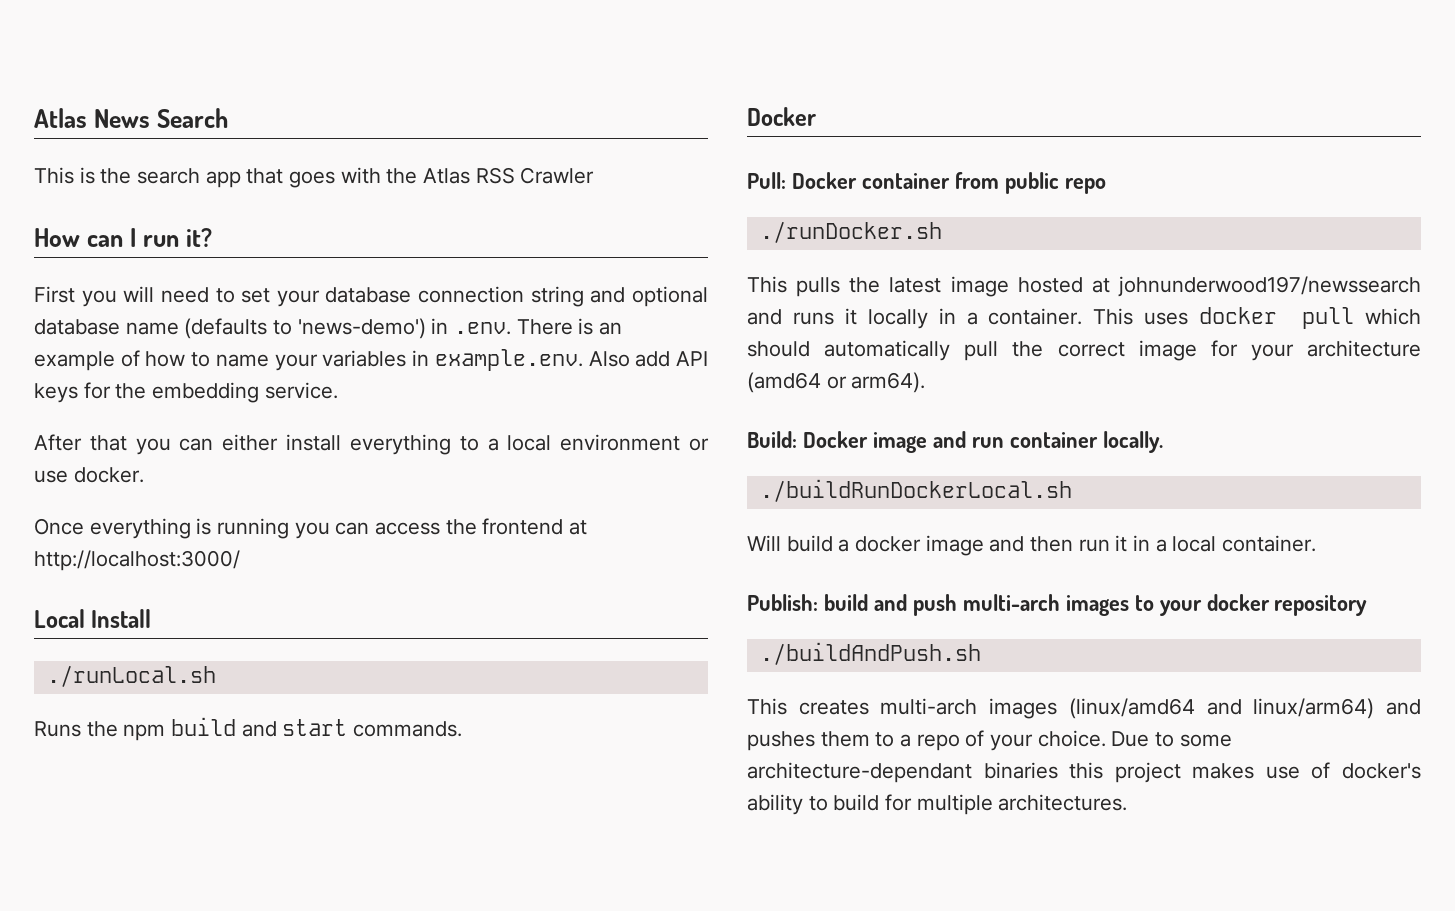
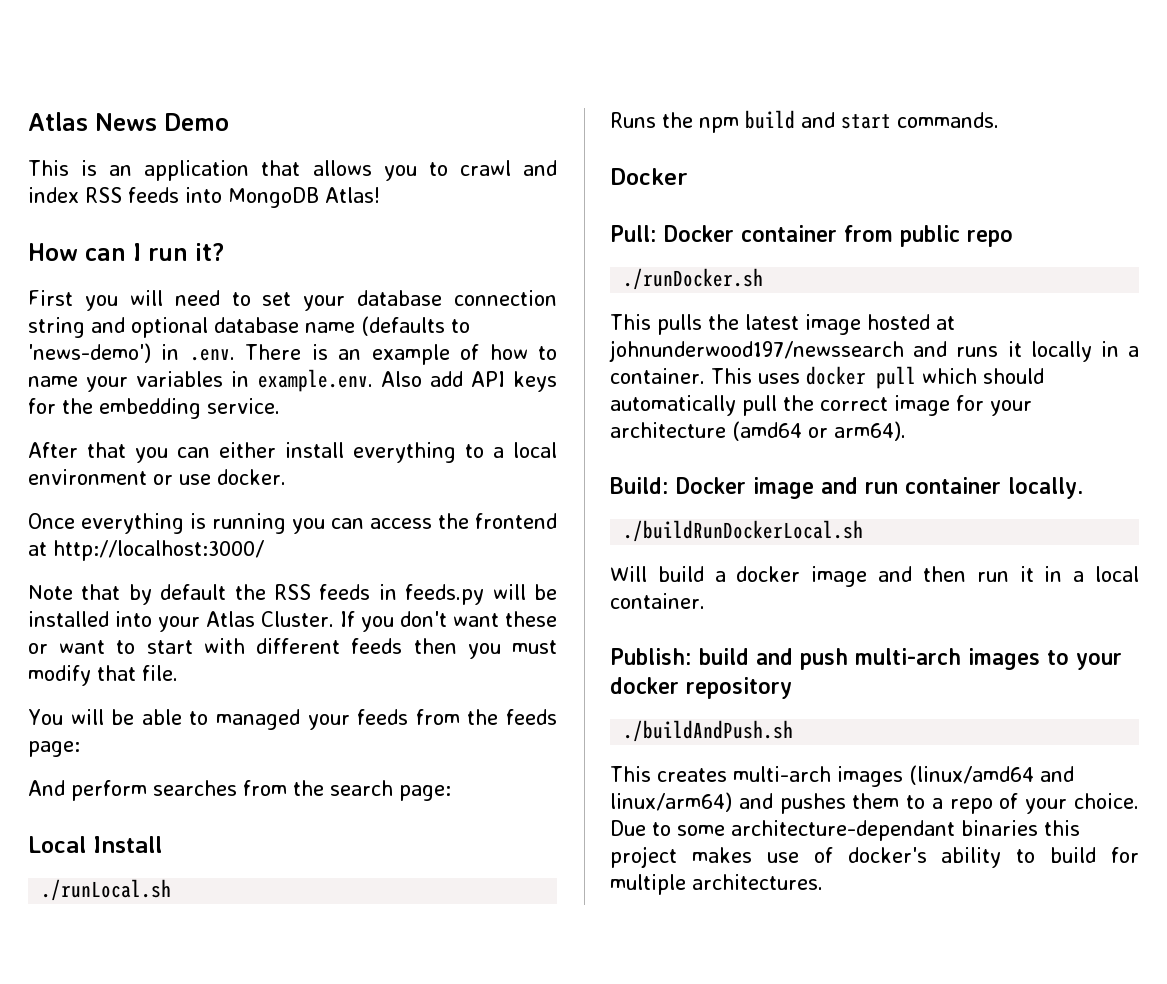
- Atlas News Search
+ Atlas News Demo
- This is the search app that goes with the Atlas RSS Crawler
+ This is an application that allows you to crawl and index RSS feeds into MongoDB Atlas!
+ Note that by default the RSS feeds in feeds.py will be installed into your Atlas Cluster. If you don't want these or want to start with different feeds then you must modify that file.
+ You will be able to managed your feeds from the feeds page:
+ And perform searches from the search page:

